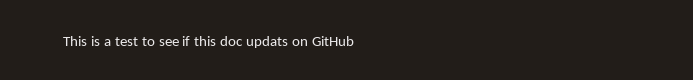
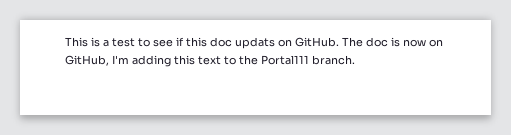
- This is a test to see if this doc updats on GitHub
+ This is a test to see if this doc updats on GitHub. The doc is now on GitHub, I'm adding this text to the Portal111 branch.

